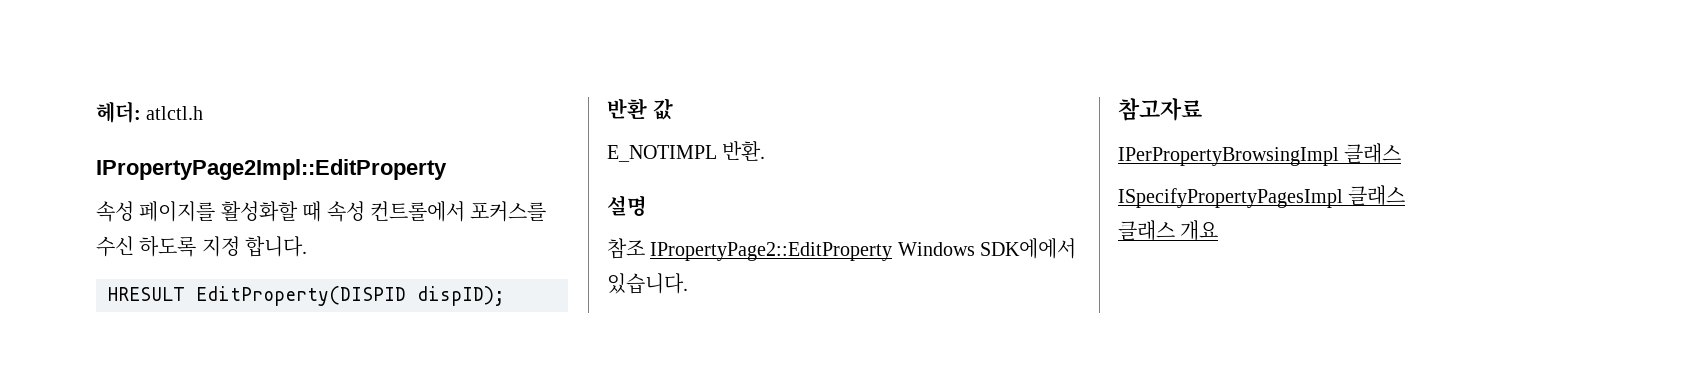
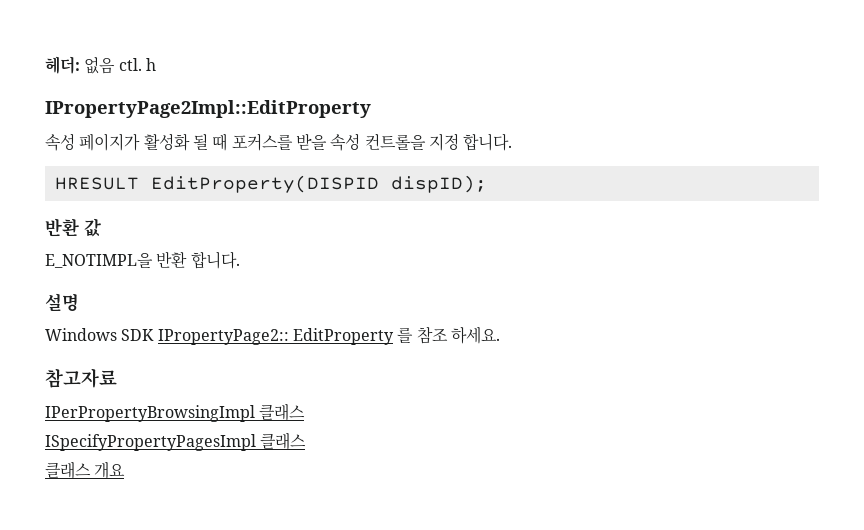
- 헤더: atlctl.h
+ 헤더: 없음 ctl. h
- 속성 페이지를 활성화할 때 속성 컨트롤에서 포커스를 수신 하도록 지정 합니다.
+ 속성 페이지가 활성화 될 때 포커스를 받을 속성 컨트롤을 지정 합니다.
- E_NOTIMPL 반환.
+ E_NOTIMPL을 반환 합니다.
  설명
- 참조 IPropertyPage2::EditProperty Windows SDK에에서 있습니다.
+ Windows SDK IPropertyPage2:: EditProperty 를 참조 하세요.

